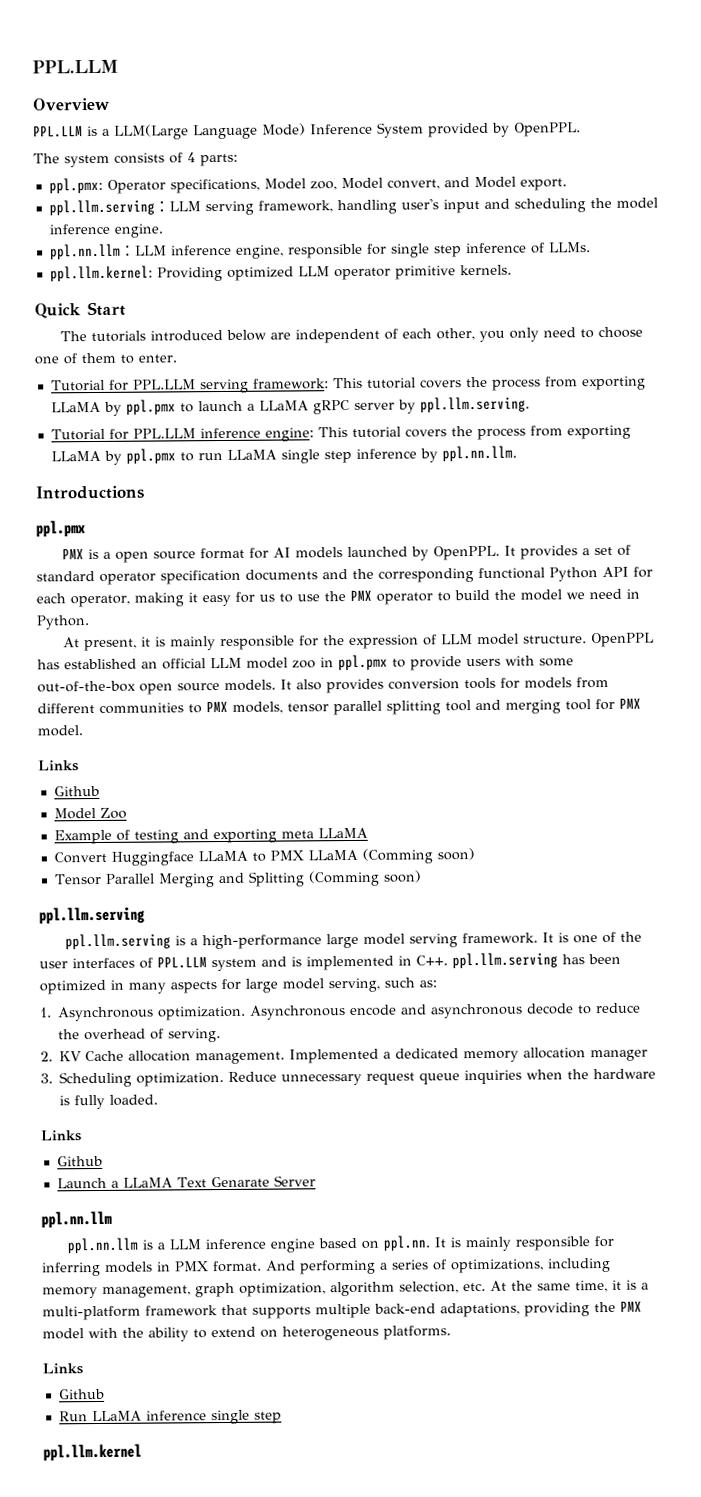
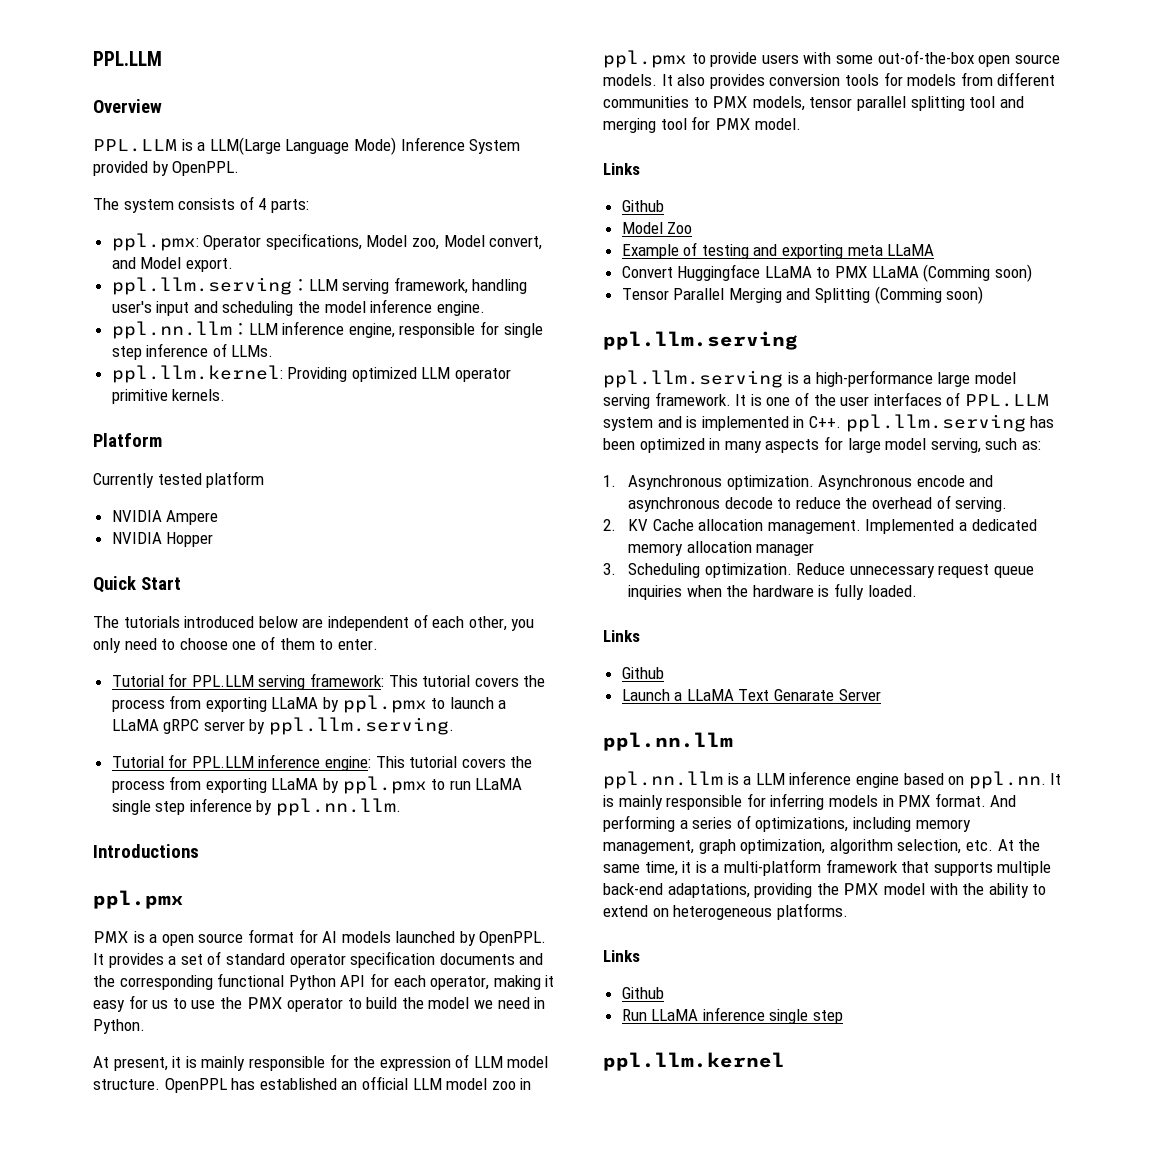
+ Platform
+ Currently tested platform
+ NVIDIA Ampere
+ NVIDIA Hopper

